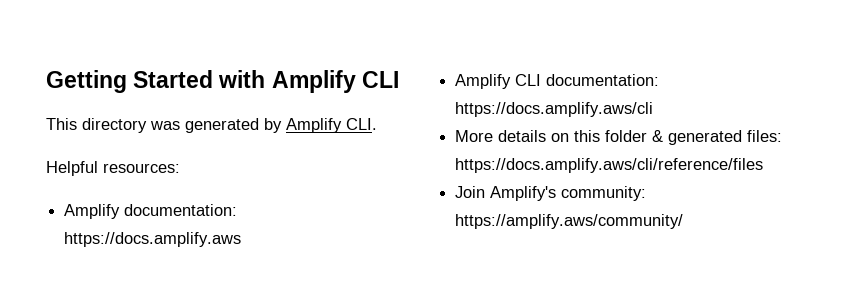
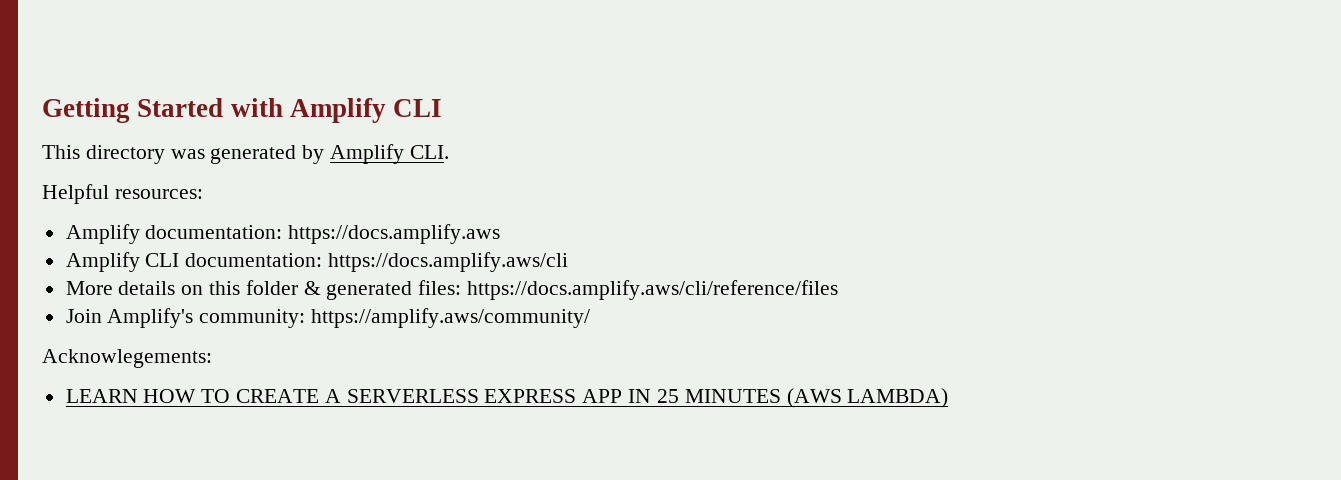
+ Acknowlegements:
+ LEARN HOW TO CREATE A SERVERLESS EXPRESS APP IN 25 MINUTES (AWS LAMBDA)

